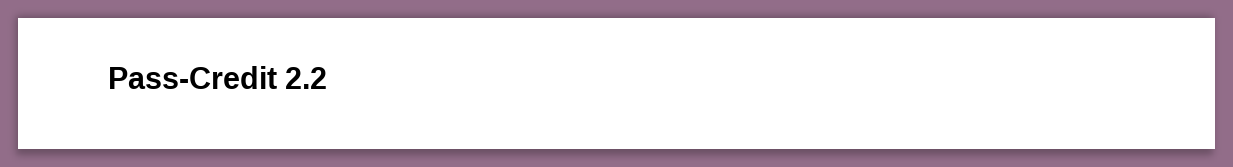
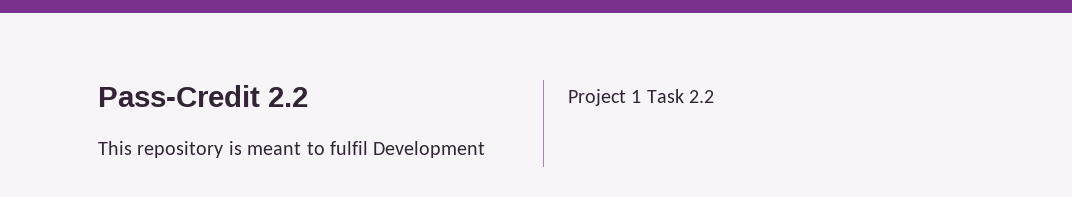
+ This repository is meant to fulfil Development Project 1 Task 2.2

